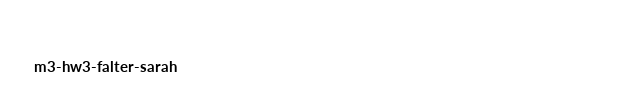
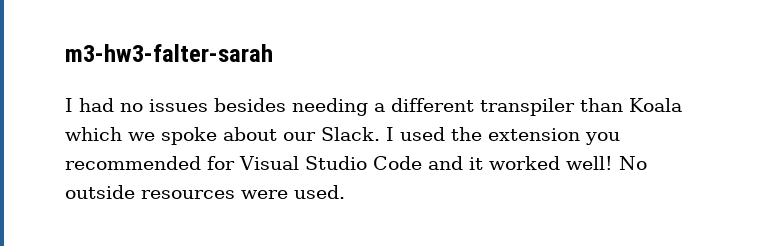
+ I had no issues besides needing a different transpiler than Koala which we spoke about our Slack. I used the extension you recommended for Visual Studio Code and it worked well! No outside resources were used.

